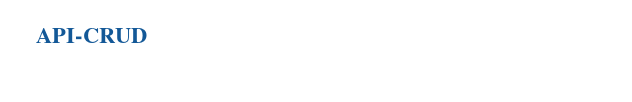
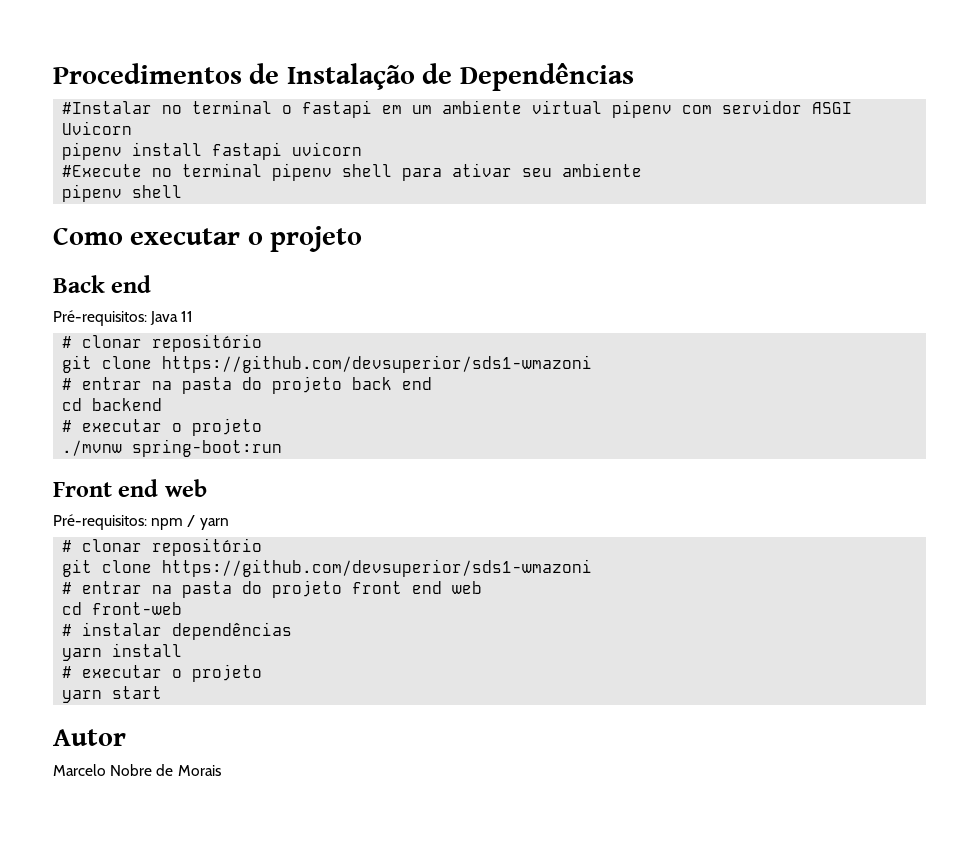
- API-CRUD
+ Procedimentos de Instalação de Dependências
+ #Instalar no terminal o fastapi em um ambiente virtual pipenv com servidor ASGI Uvicorn
+ pipenv install fastapi uvicorn
+ #Execute no terminal pipenv shell para ativar seu ambiente
+ pipenv shell
+ Como executar o projeto
+ Back end
+ Pré-requisitos: Java 11
+ # clonar repositório
+ git clone https://github.com/devsuperior/sds1-wmazoni
+ # entrar na pasta do projeto back end
+ cd backend
+ # executar o projeto
+ ./mvnw spring-boot:run
+ Front end web
+ Pré-requisitos: npm / yarn
+ # clonar repositório
+ git clone https://github.com/devsuperior/sds1-wmazoni
+ # entrar na pasta do projeto front end web
+ cd front-web
+ # instalar dependências
+ yarn install
+ # executar o projeto
+ yarn start
+ Autor
+ Marcelo Nobre de Morais

